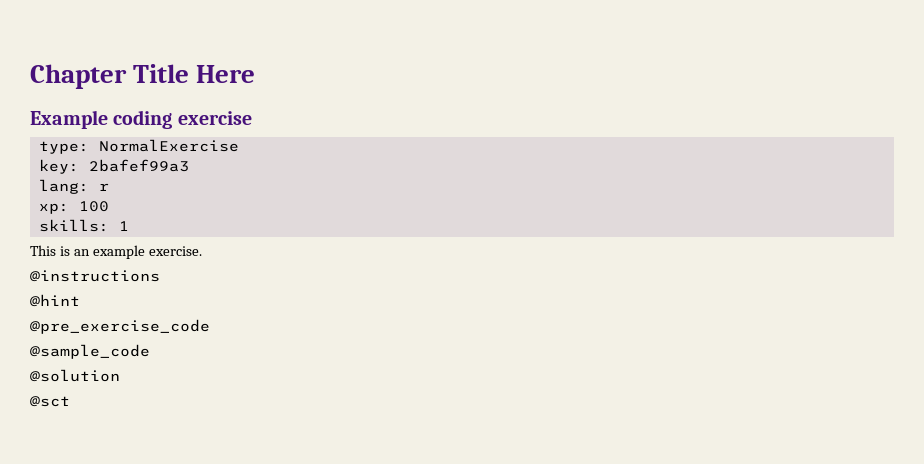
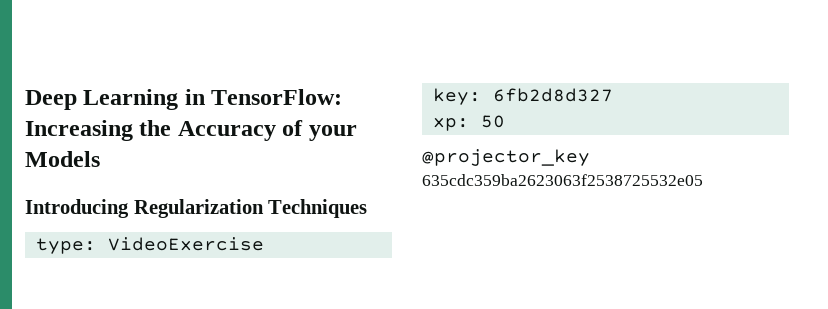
- Chapter Title Here
- Example coding exercise
+ Deep Learning in TensorFlow: Increasing the Accuracy of your Models
+ Introducing Regularization Techniques
- type: NormalExercise
+ type: VideoExercise
- key: 2bafef99a3
- lang: r
- xp: 100
- skills: 1
- This is an example exercise.
- @instructions
- @hint
- @pre_exercise_code
- @sample_code
- @solution
- @sct
+ key: 6fb2d8d327
+ xp: 50
+ @projector_key 635cdc359ba2623063f2538725532e05

